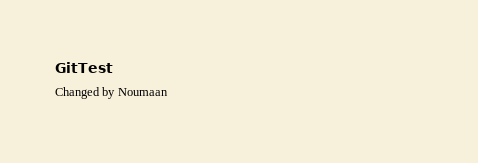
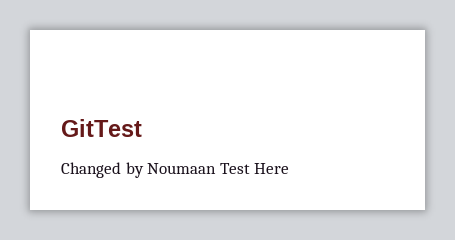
- Changed by Noumaan
+ Changed by Noumaan Test Here

